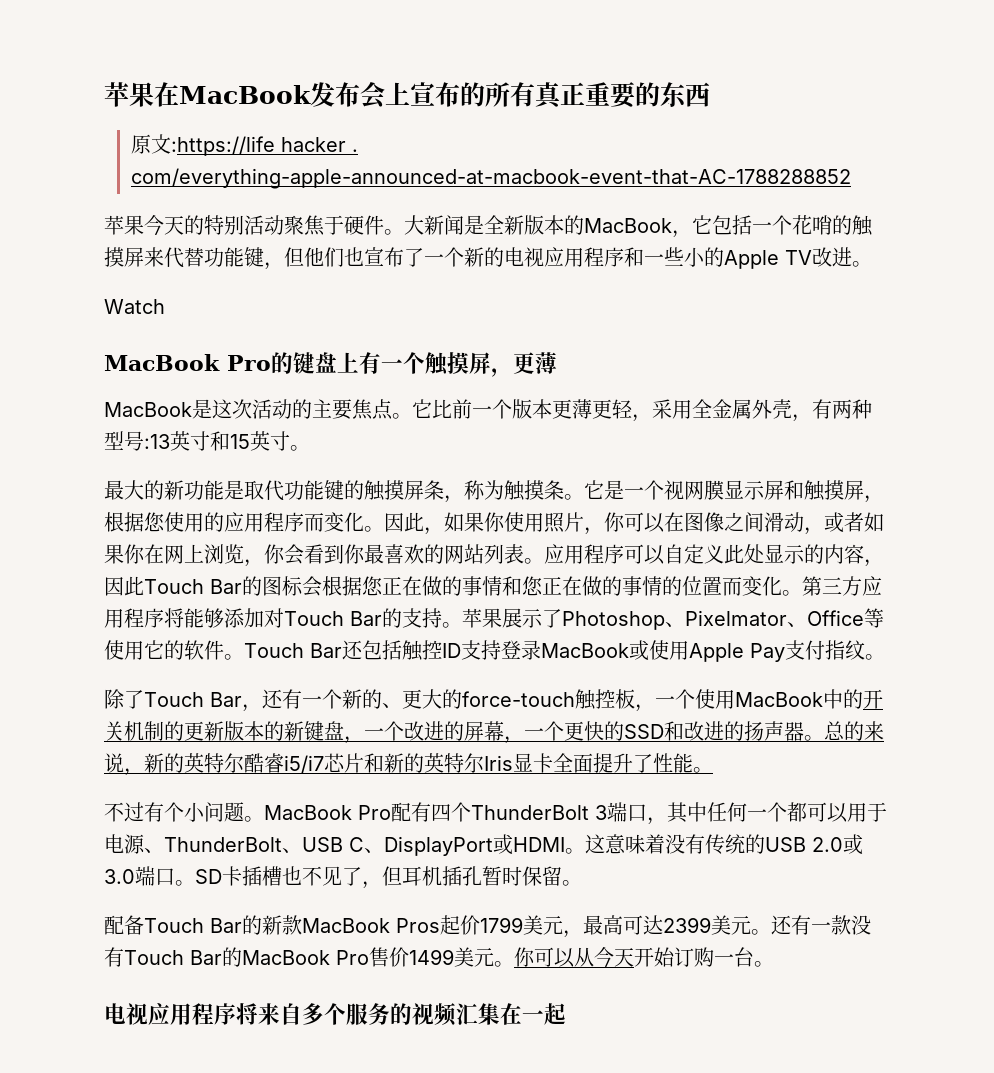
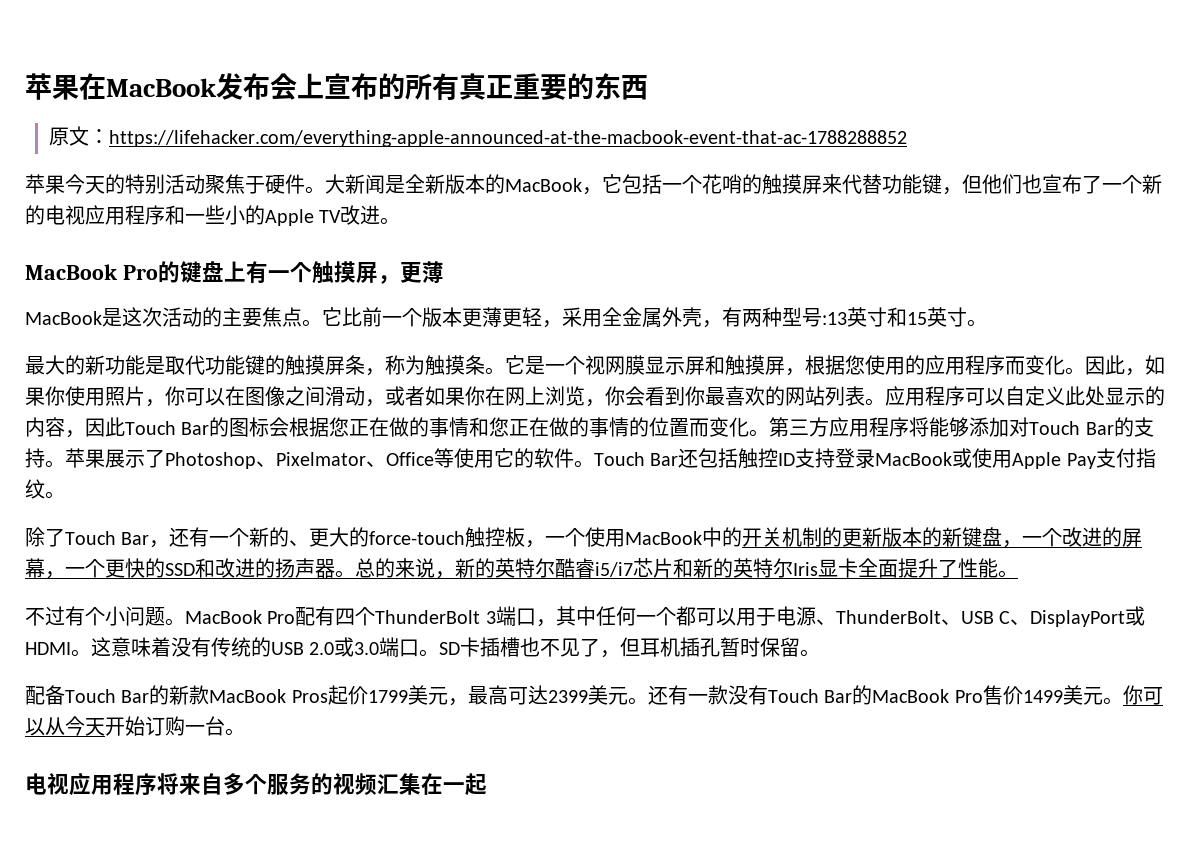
- 原文:https://life hacker . com/everything-apple-announced-at-macbook-event-that-AC-1788288852
+ 原文：https://lifehacker.com/everything-apple-announced-at-the-macbook-event-that-ac-1788288852
- Watch

